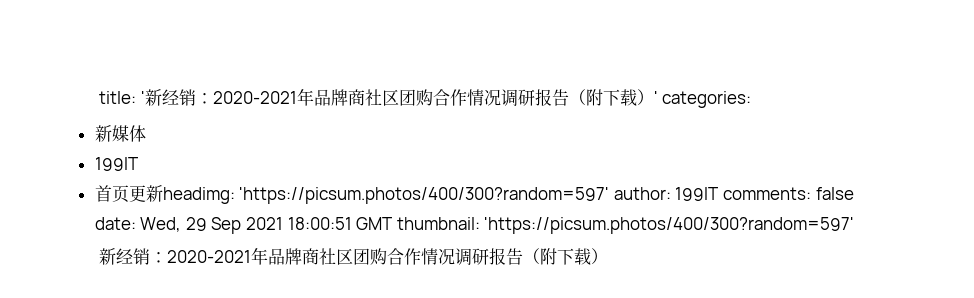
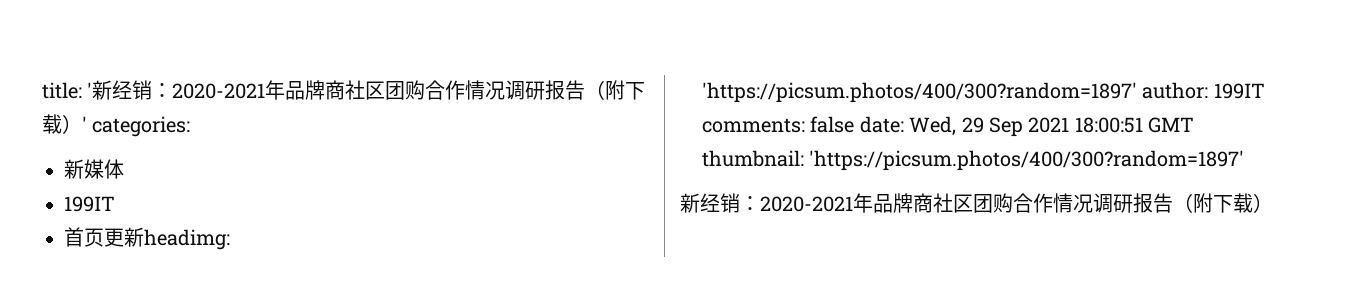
- 首页更新headimg: 'https://picsum.photos/400/300?random=597' author: 199IT comments: false date: Wed, 29 Sep 2021 18:00:51 GMT thumbnail: 'https://picsum.photos/400/300?random=597'
+ 首页更新headimg: 'https://picsum.photos/400/300?random=1897' author: 199IT comments: false date: Wed, 29 Sep 2021 18:00:51 GMT thumbnail: 'https://picsum.photos/400/300?random=1897'

